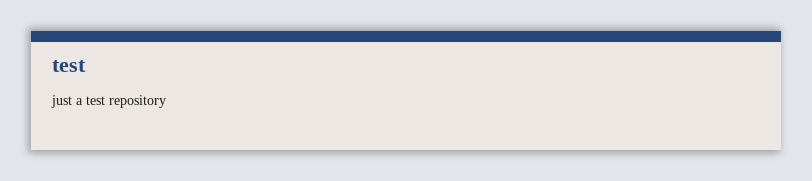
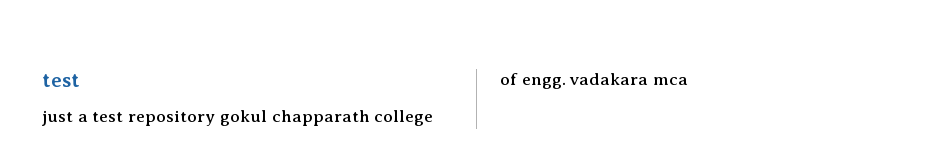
- just a test repository
+ just a test repository gokul chapparath college of engg. vadakara mca

